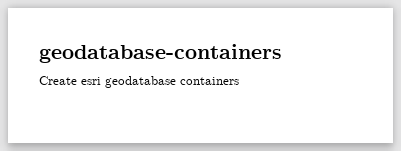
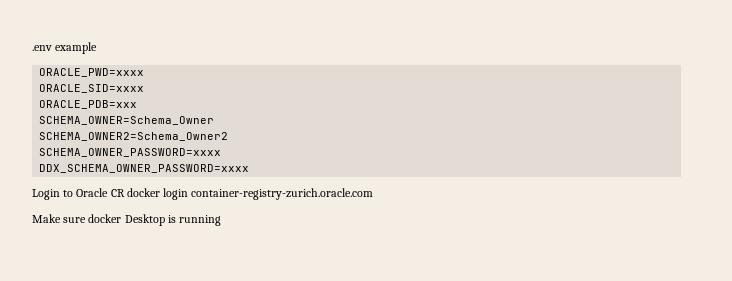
- geodatabase-containers
- Create esri geodatabase containers
+ .env example
+ ORACLE_PWD=xxxx
+ ORACLE_SID=xxxx
+ ORACLE_PDB=xxx
+ SCHEMA_OWNER=Schema_Owner
+ SCHEMA_OWNER2=Schema_Owner2
+ SCHEMA_OWNER_PASSWORD=xxxx
+ DDX_SCHEMA_OWNER_PASSWORD=xxxx
+ Login to Oracle CR docker login container-registry-zurich.oracle.com
+ Make sure docker Desktop is running

